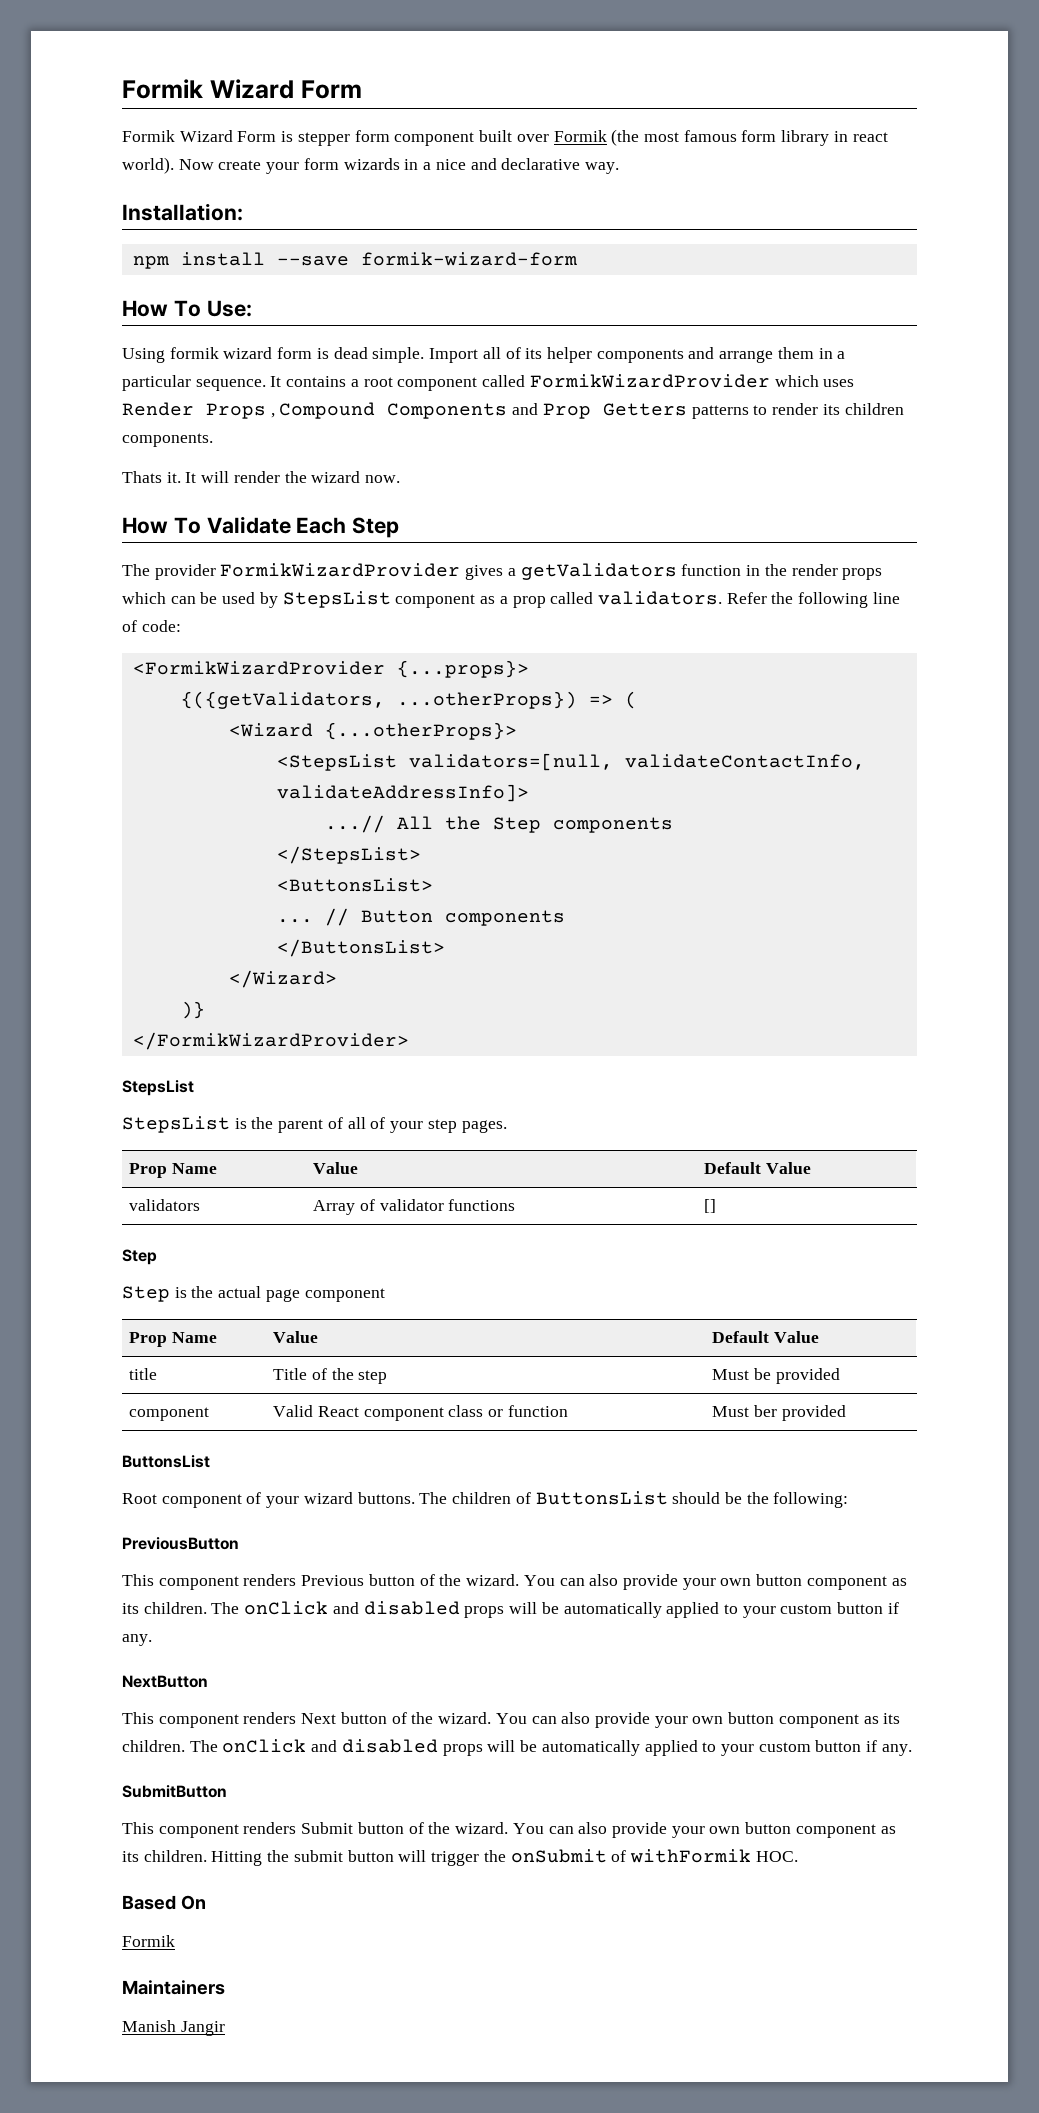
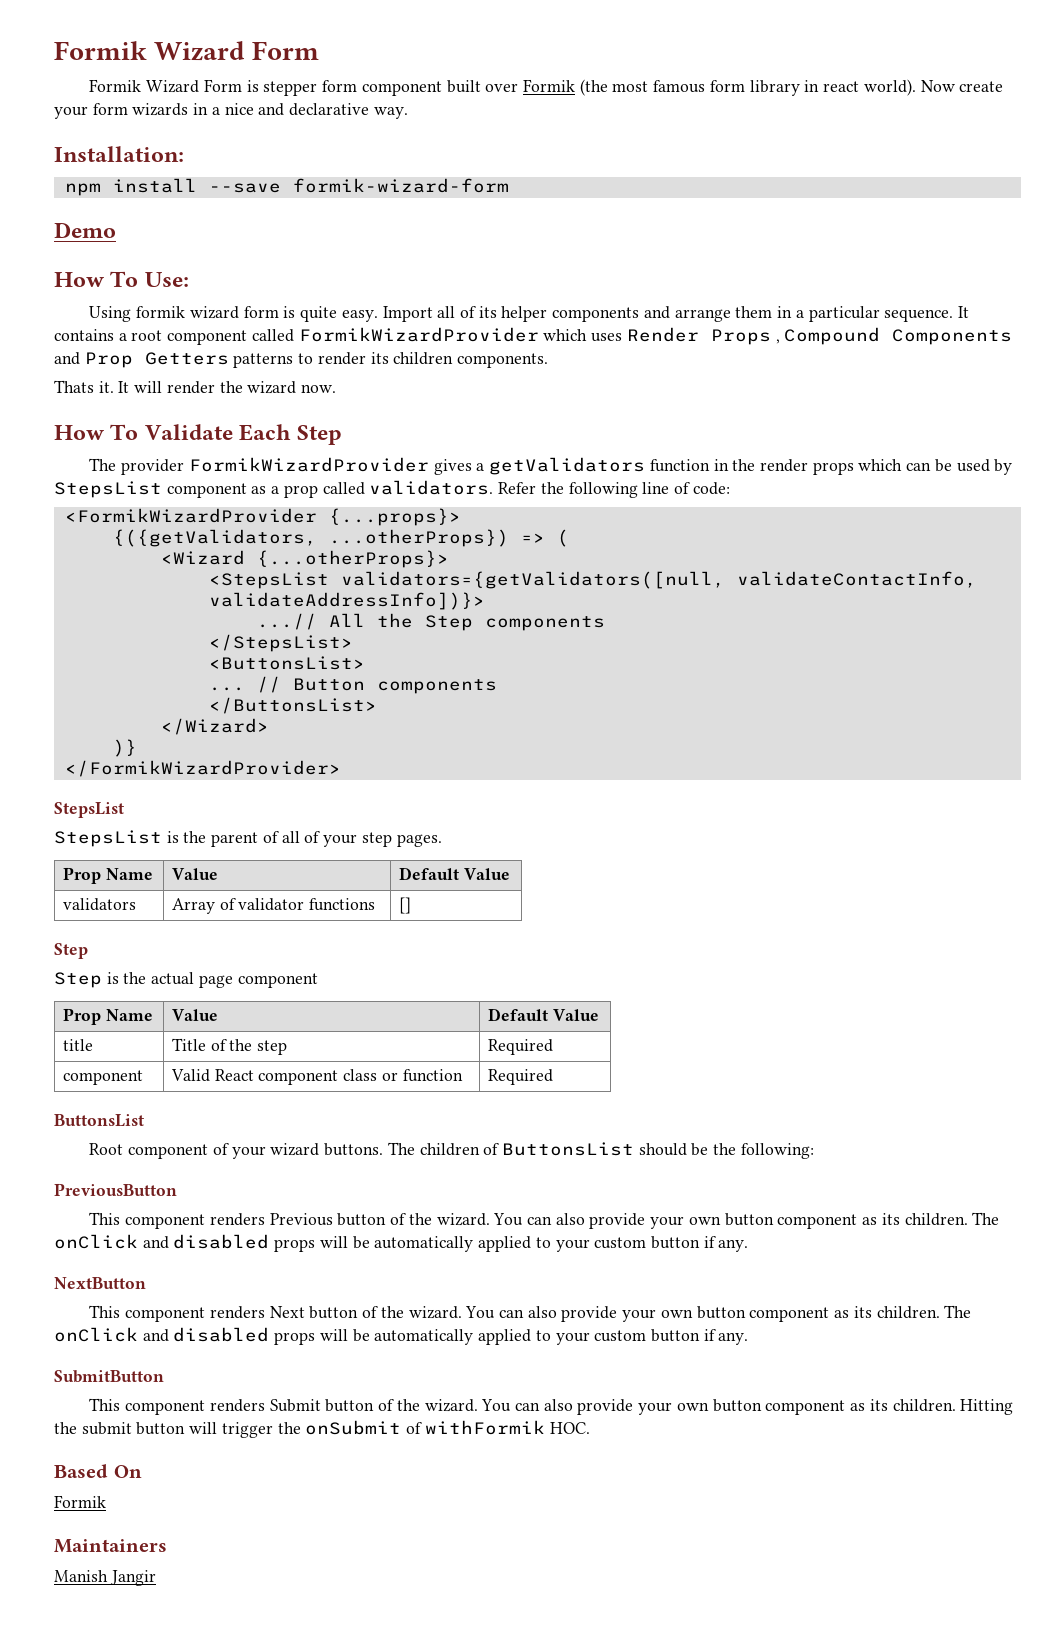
+ Demo
- Using formik wizard form is dead simple.
+ Using formik wizard form is quite easy.
- <StepsList validators=[null, validateContactInfo, validateAddressInfo]>
+ <StepsList validators={getValidators([null, validateContactInfo, validateAddressInfo])}>
- title | Title of the step | Must be provided
+ title | Title of the step | Required
- component | Valid React component class or function | Must ber provided
+ component | Valid React component class or function | Required

